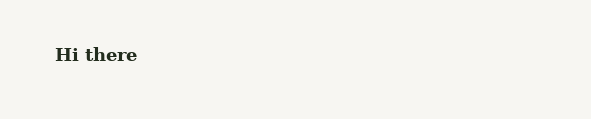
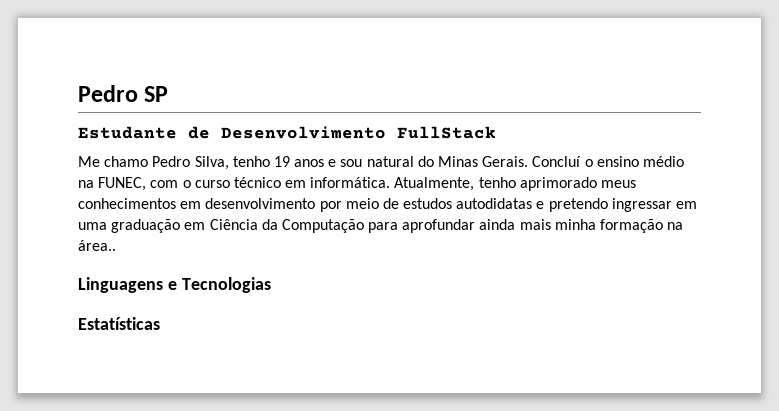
- Hi there
+ Pedro SP
+ Estudante de Desenvolvimento FullStack
+ Me chamo Pedro Silva, tenho 19 anos e sou natural do Minas Gerais. Concluí o ensino médio na FUNEC, com o curso técnico em informática. Atualmente, tenho aprimorado meus conhecimentos em desenvolvimento por meio de estudos autodidatas e pretendo ingressar em uma graduação em Ciência da Computação para aprofundar ainda mais minha formação na área..
+ Linguagens e Tecnologias
+ Estatísticas

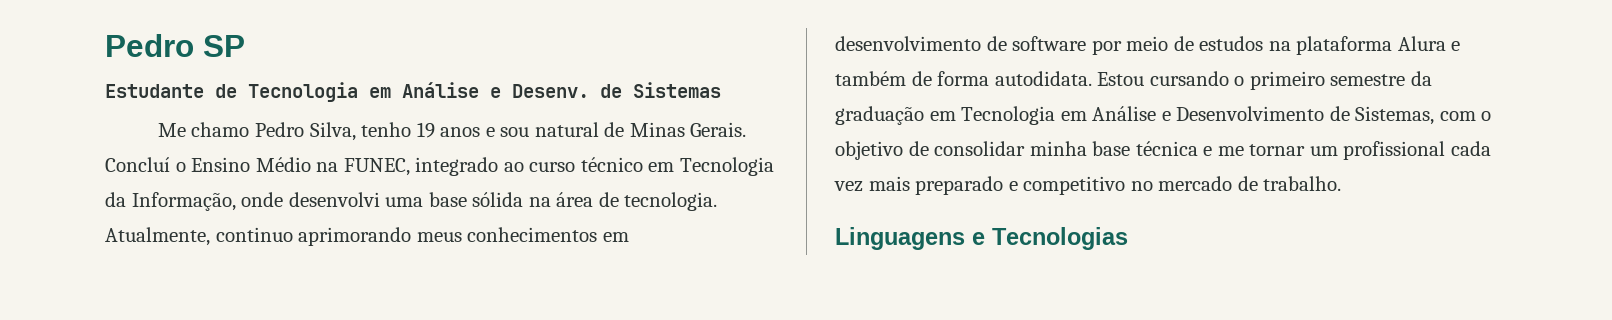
- Estudante de Desenvolvimento FullStack
+ Estudante de Tecnologia em Análise e Desenv. de Sistemas
- Me chamo Pedro Silva, tenho 19 anos e sou natural do Minas Gerais.
+ Me chamo Pedro Silva, tenho 19 anos e sou natural de Minas Gerais.
- Concluí o ensino médio na FUNEC, com o curso técnico em informática. Atualmente, tenho aprimorado meus conhecimentos em desenvolvimento por meio de estudos autodidatas e pretendo ingressar em uma graduação em Ciência da Computação para aprofundar ainda mais minha formação na área..
+ Concluí o Ensino Médio na FUNEC, integrado ao curso técnico em Tecnologia da Informação, onde desenvolvi uma base sólida na área de tecnologia. Atualmente, continuo aprimorando meus conhecimentos em desenvolvimento de software por meio de estudos na plataforma Alura e também de forma autodidata. Estou cursando o primeiro semestre da graduação em Tecnologia em Análise e Desenvolvimento de Sistemas, com o objetivo de consolidar minha base técnica e me tornar um profissional cada vez mais preparado e competitivo no mercado de trabalho.
- Estatísticas

